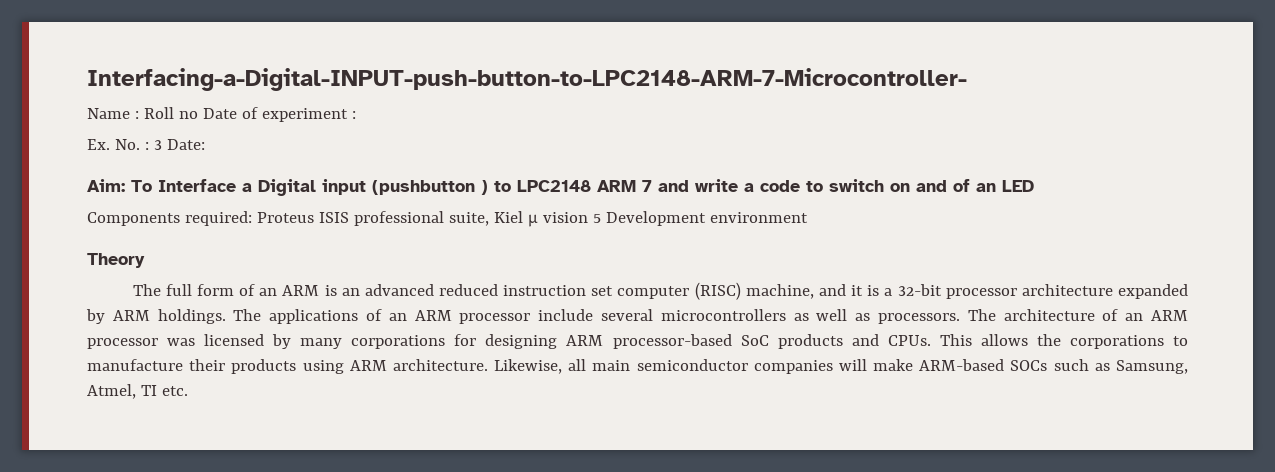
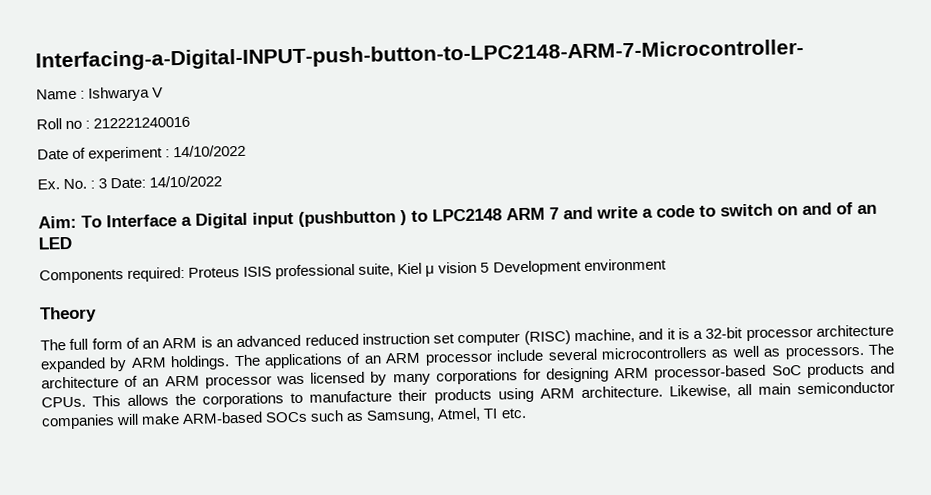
- Name : Roll no Date of experiment :
+ Name : Ishwarya V
+ Roll no : 212221240016
+ Date of experiment : 14/10/2022
- Ex. No. : 3 Date:
+ Ex. No. : 3 Date: 14/10/2022

